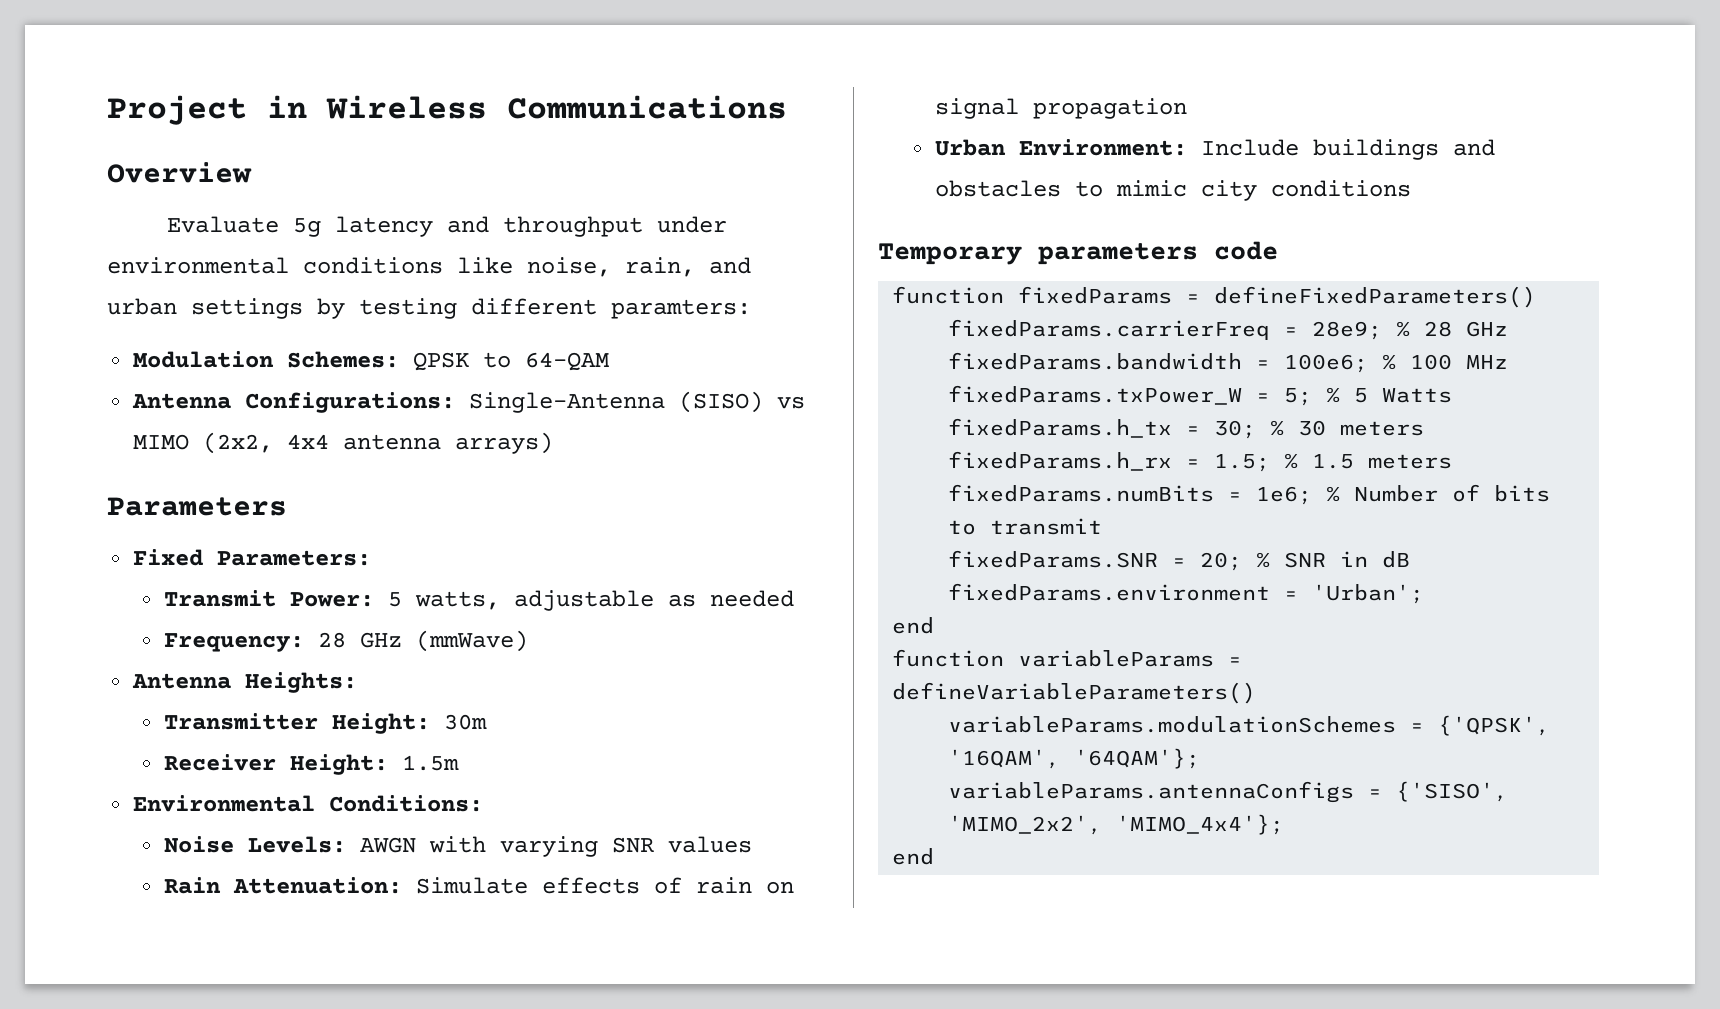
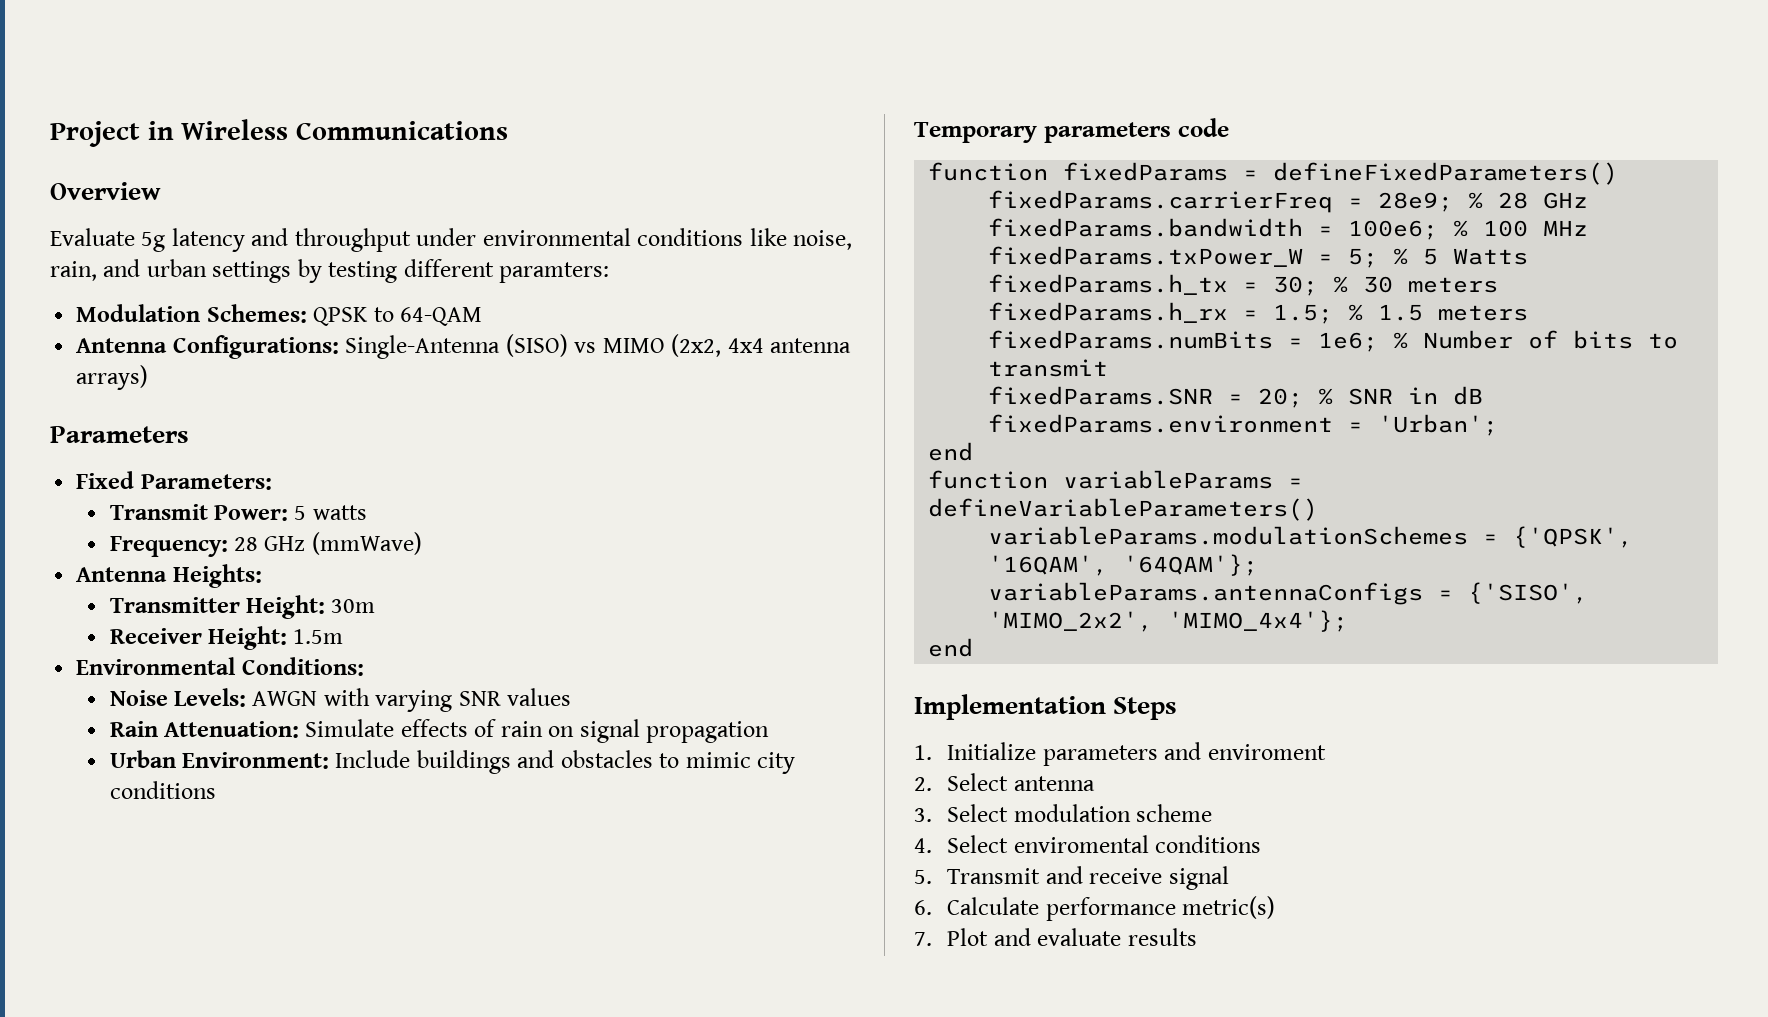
- Transmit Power: 5 watts, adjustable as needed
+ Transmit Power: 5 watts
+ Implementation Steps
+ 1. Initialize parameters and enviroment
+ 2. Select antenna
+ 3. Select modulation scheme
+ 4. Select enviromental conditions
+ 5. Transmit and receive signal
+ 6. Calculate performance metric(s)
+ 7. Plot and evaluate results

